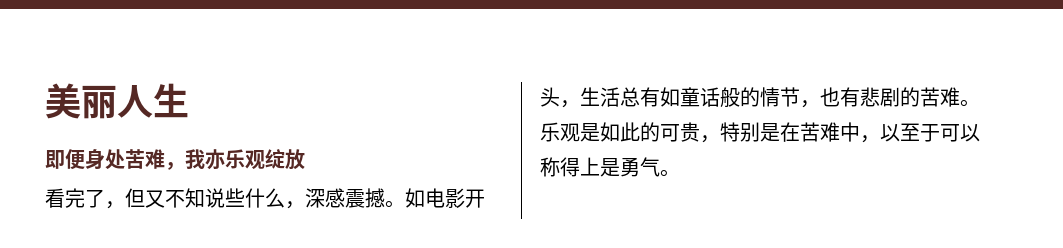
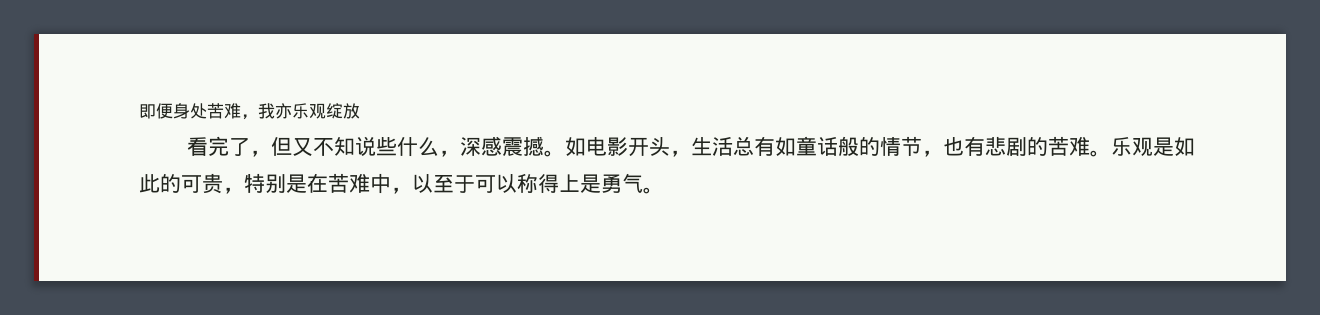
- 美丽人生

